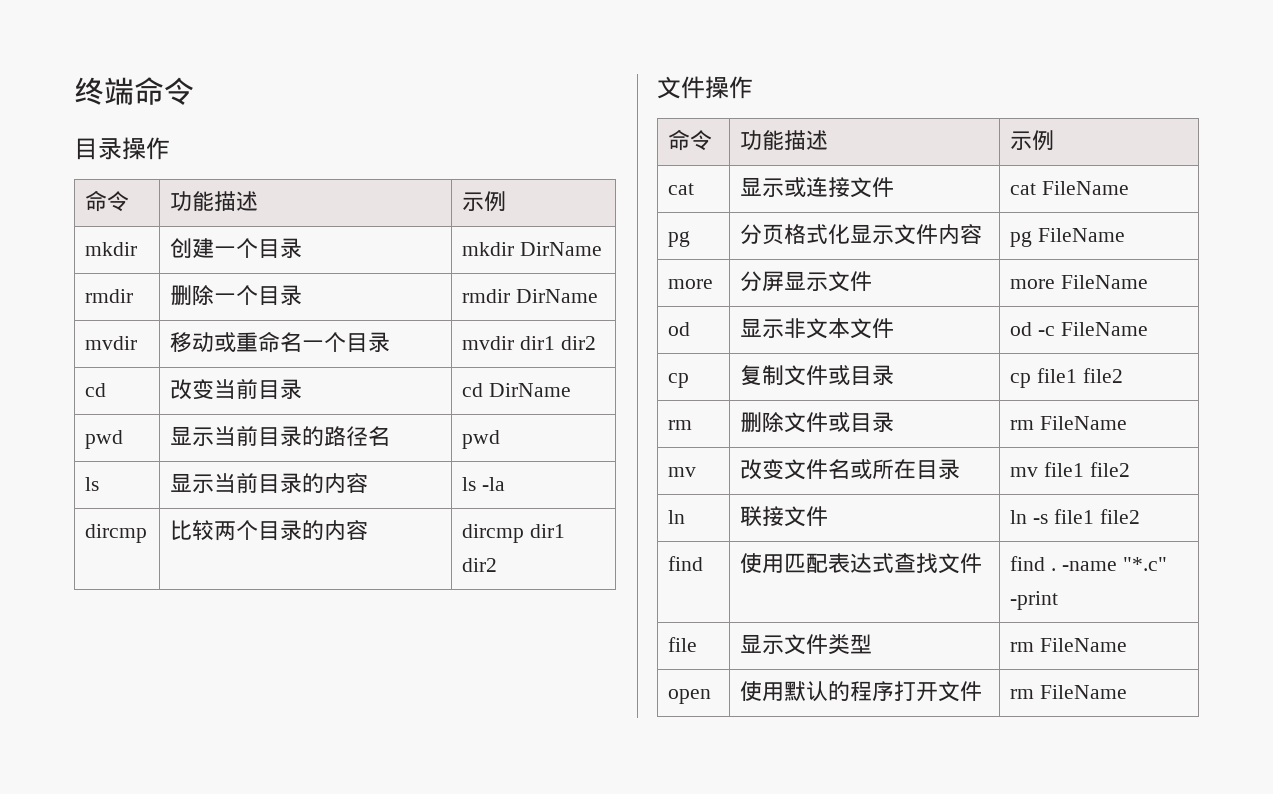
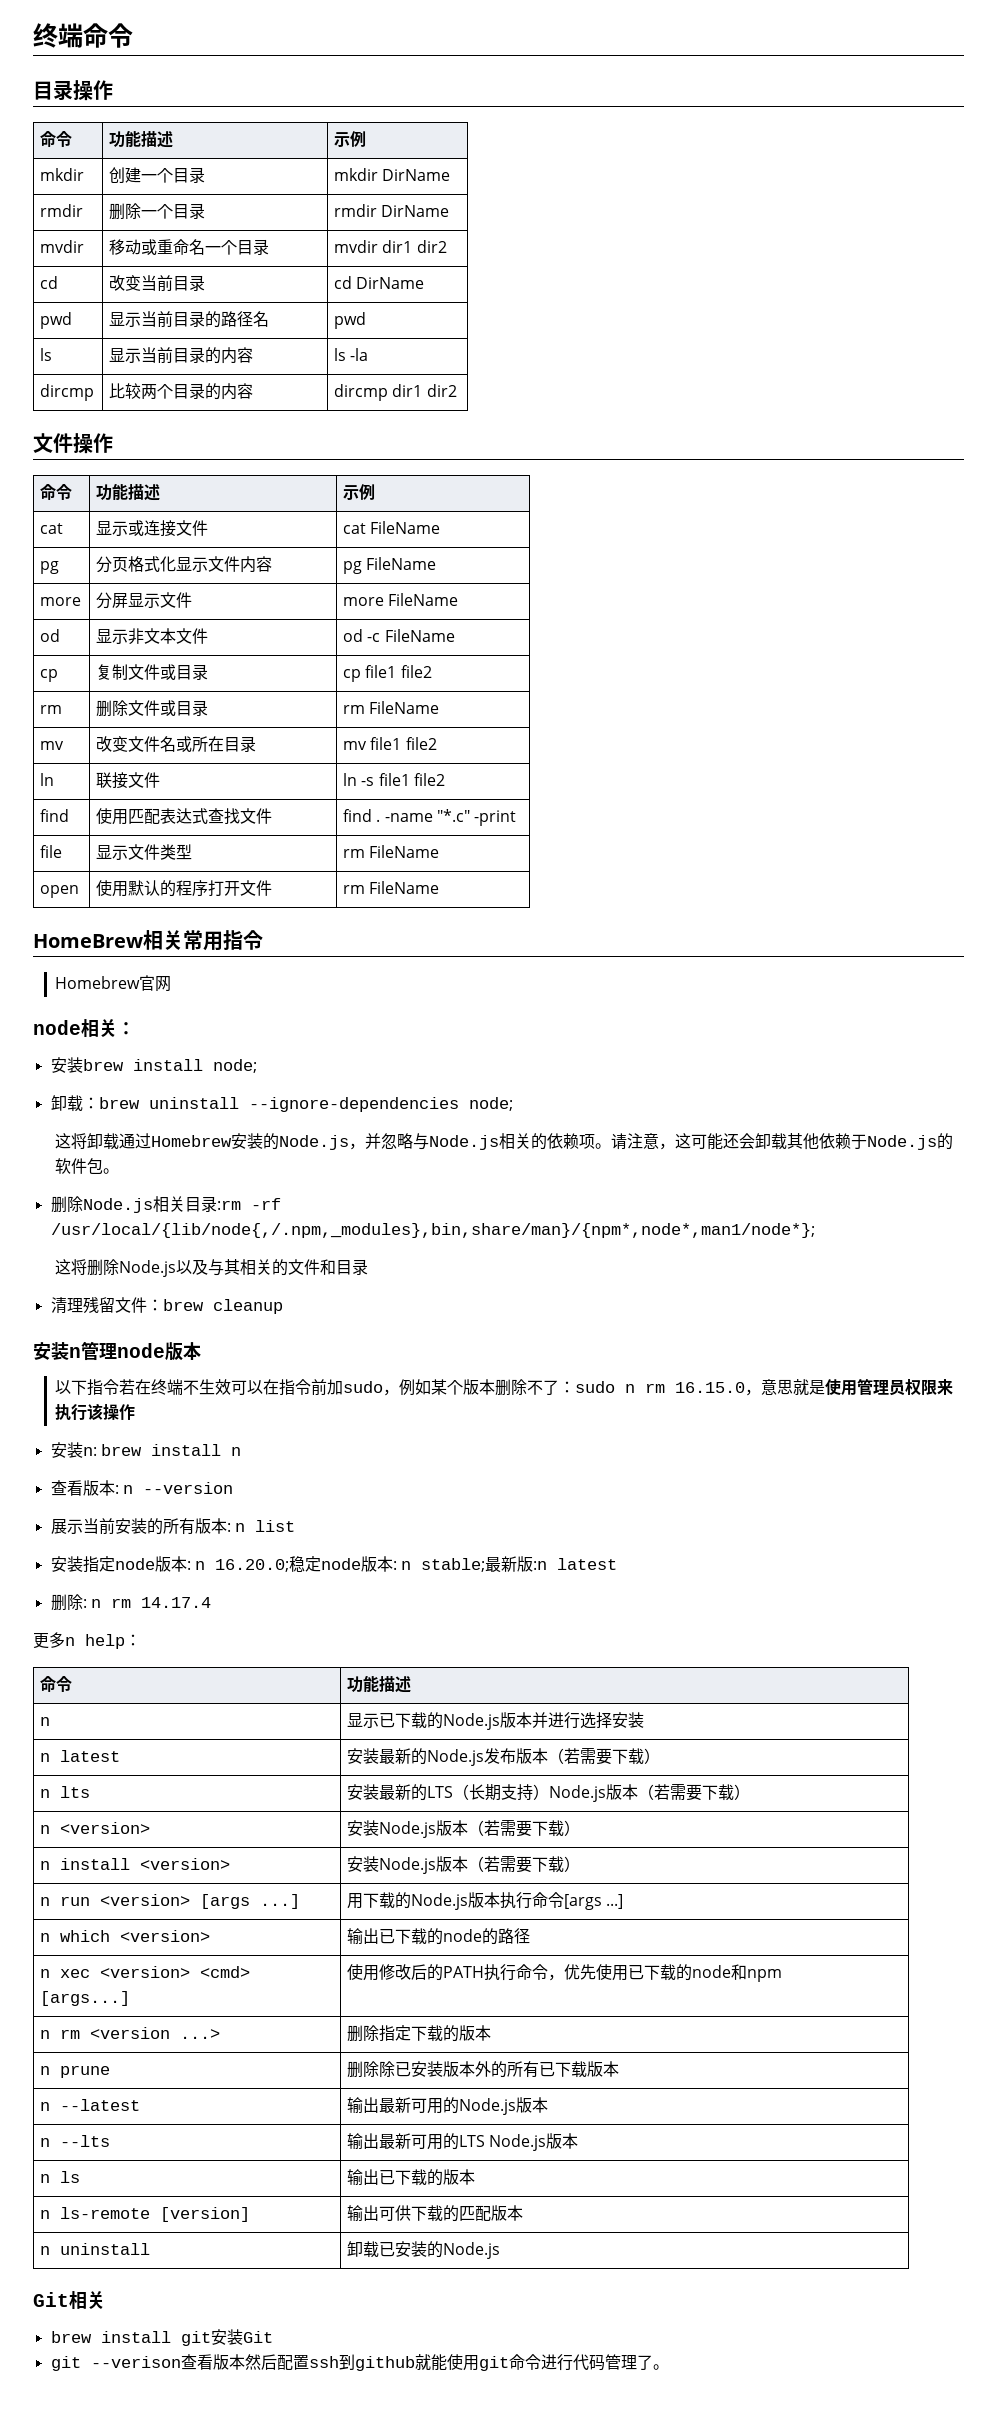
+ HomeBrew相关常用指令
+ Homebrew官网
+ node相关：
+ 安装brew install node;
+ 卸载：brew uninstall --ignore-dependencies node;
+ 这将卸载通过Homebrew安装的Node.js，并忽略与Node.js相关的依赖项。请注意，这可能还会卸载其他依赖于Node.js的软件包。
+ 删除Node.js相关目录:rm -rf /usr/local/{lib/node{,/.npm,_modules},bin,share/man}/{npm*,node*,man1/node*};
+ 这将删除Node.js以及与其相关的文件和目录
+ 清理残留文件：brew cleanup
+ 安装n管理node版本
+ 以下指令若在终端不生效可以在指令前加sudo，例如某个版本删除不了：sudo n rm 16.15.0，意思就是使用管理员权限来执行该操作
+ 安装n: brew install n
+ 查看版本: n --version
+ 展示当前安装的所有版本: n list
+ 安装指定node版本: n 16.20.0;稳定node版本: n stable;最新版:n latest
+ 删除: n rm 14.17.4
+ 更多n help：
+ 命令 | 功能描述
+ n | 显示已下载的Node.js版本并进行选择安装
+ n latest | 安装最新的Node.js发布版本（若需要下载）
+ n lts | 安装最新的LTS（长期支持）Node.js版本（若需要下载）
+ n <version> | 安装Node.js版本（若需要下载）
+ n install <version> | 安装Node.js版本（若需要下载）
+ n run <version> [args ...] | 用下载的Node.js版本执行命令[args ...]
+ n which <version> | 输出已下载的node的路径
+ n xec <version> <cmd> [args...] | 使用修改后的PATH执行命令，优先使用已下载的node和npm
+ n rm <version ...> | 删除指定下载的版本
+ n prune | 删除除已安装版本外的所有已下载版本
+ n --latest | 输出最新可用的Node.js版本
+ n --lts | 输出最新可用的LTS Node.js版本
+ n ls | 输出已下载的版本
+ n ls-remote [version] | 输出可供下载的匹配版本
+ n uninstall | 卸载已安装的Node.js
+ Git相关
+ brew install git安装Git
+ git --verison查看版本然后配置ssh到github就能使用git命令进行代码管理了。

